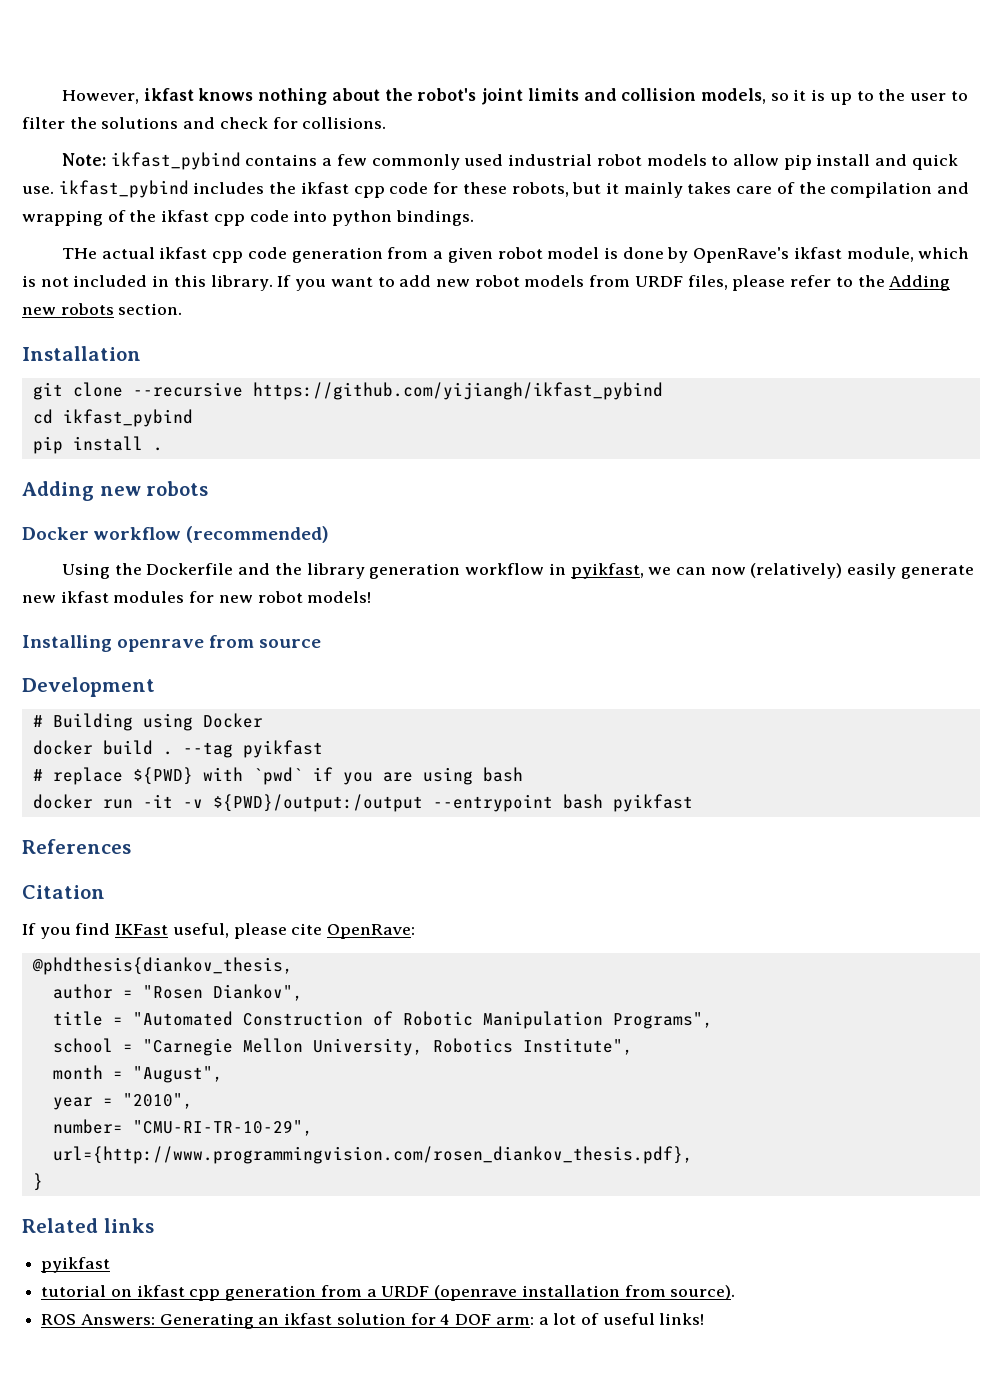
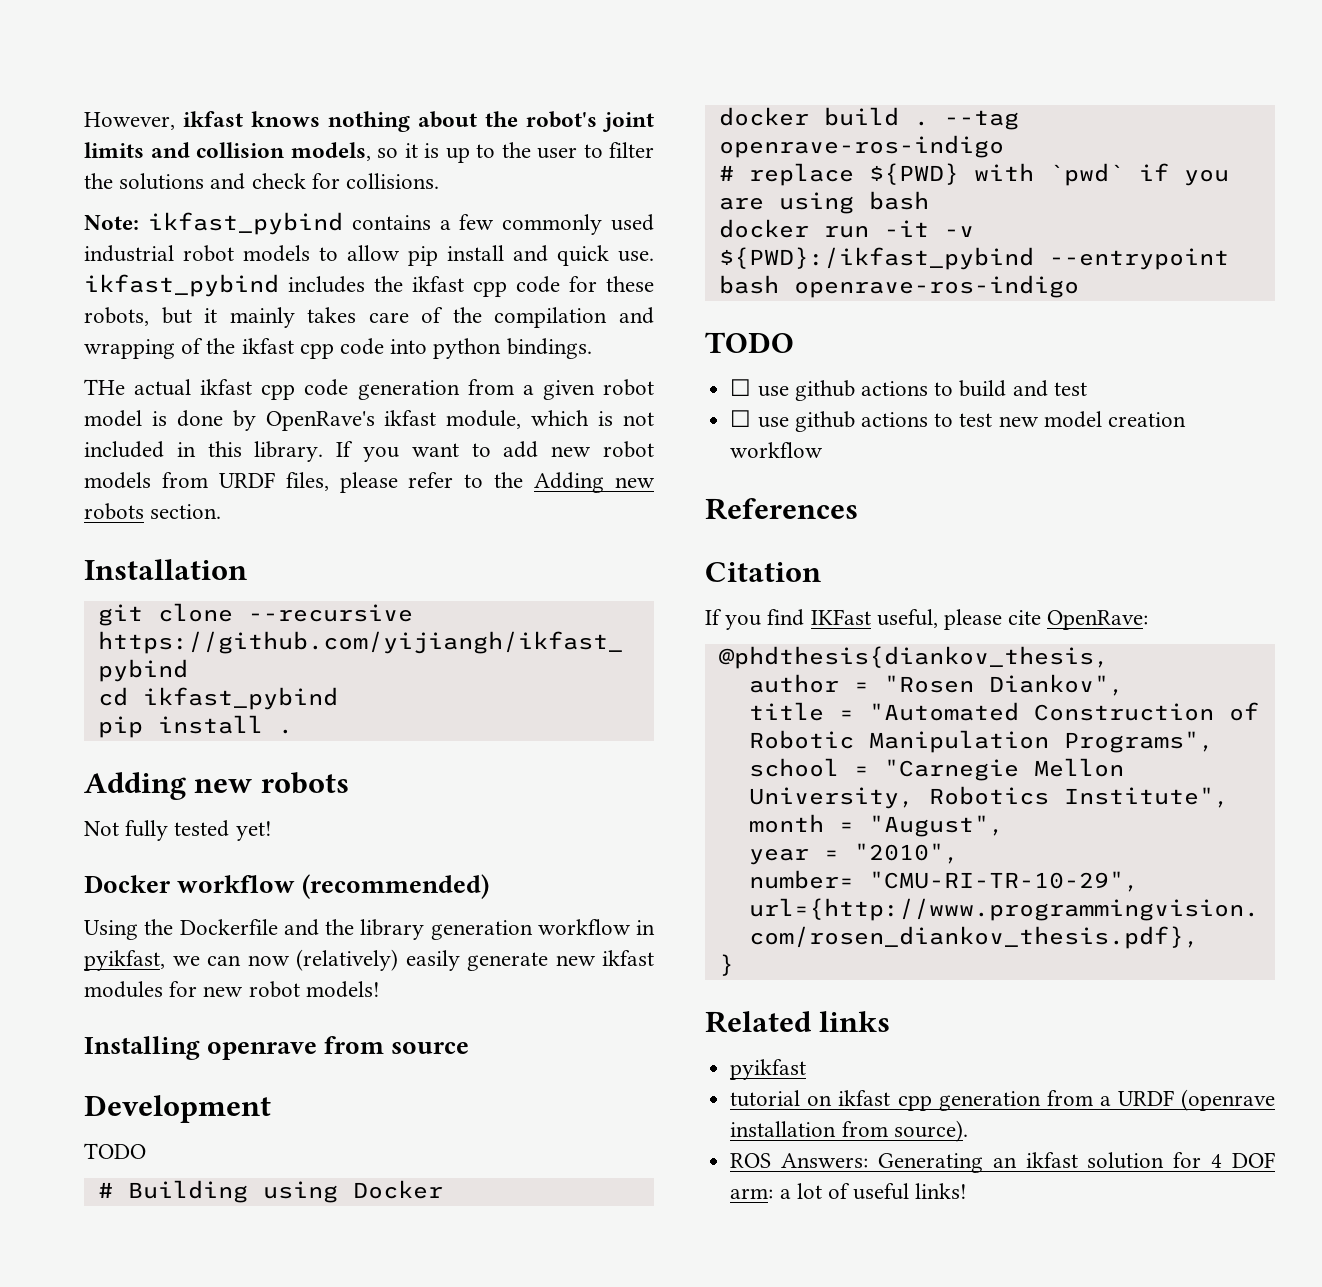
+ Not fully tested yet!
  Development
+ TODO
- --tag pyikfast
+ --tag openrave-ros-indigo
- docker run -it -v ${PWD}/output:/output --entrypoint bash pyikfast
+ docker run -it -v ${PWD}:/ikfast_pybind --entrypoint bash openrave-ros-indigo
+ TODO
+ ☐ use github actions to build and test
+ ☐ use github actions to test new model creation workflow

